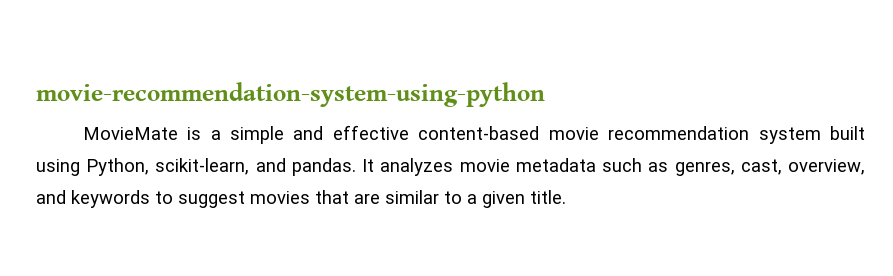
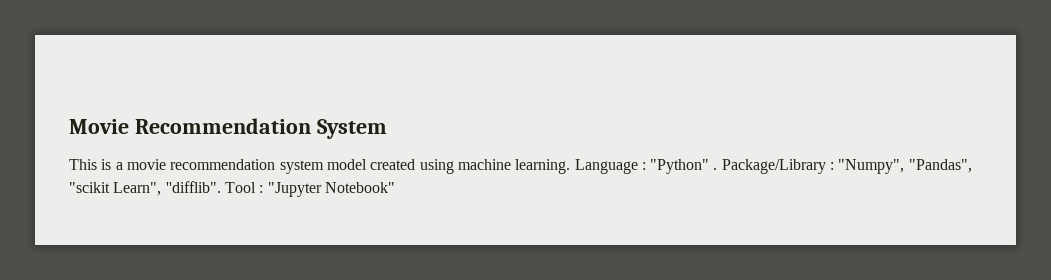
- movie-recommendation-system-using-python
- MovieMate is a simple and effective content-based movie recommendation system built using Python, scikit-learn, and pandas. It analyzes movie metadata such as genres, cast, overview, and keywords to suggest movies that are similar to a given title.
+ Movie Recommendation System
+ This is a movie recommendation system model created using machine learning. Language : "Python" . Package/Library : "Numpy", "Pandas", "scikit Learn", ''difflib". Tool : "Jupyter Notebook"

